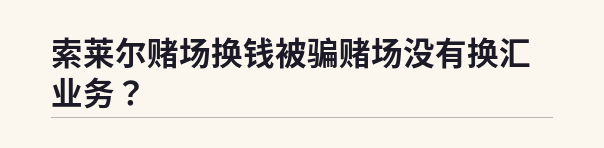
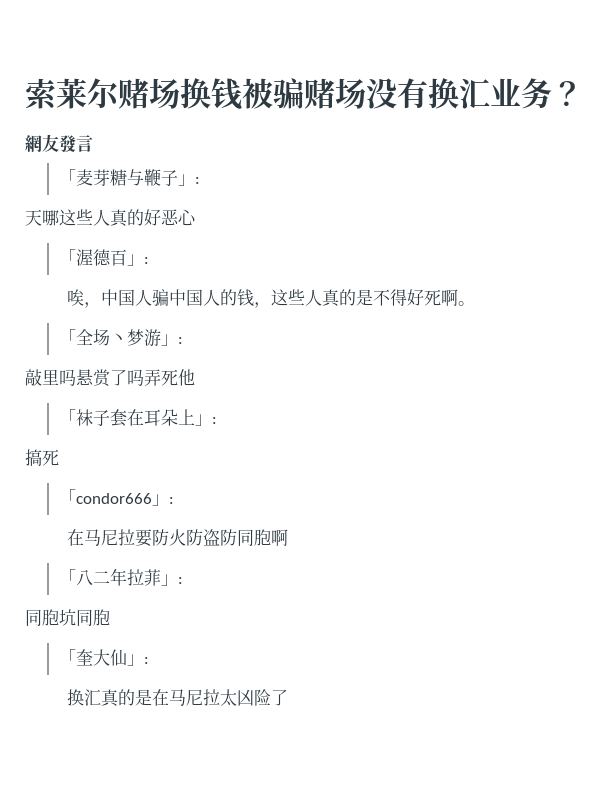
+ 網友發言
+ 「麦芽糖与鞭子」:
+ 天哪这些人真的好恶心
+ 「渥德百」:
+ 唉，中国人骗中国人的钱，这些人真的是不得好死啊。
+ 「全场丶梦游」:
+ 敲里吗悬赏了吗弄死他
+ 「袜子套在耳朵上」:
+ 搞死
+ 「condor666」:
+ 在马尼拉要防火防盗防同胞啊
+ 「八二年拉菲」:
+ 同胞坑同胞
+ 「奎大仙」:
+ 换汇真的是在马尼拉太凶险了

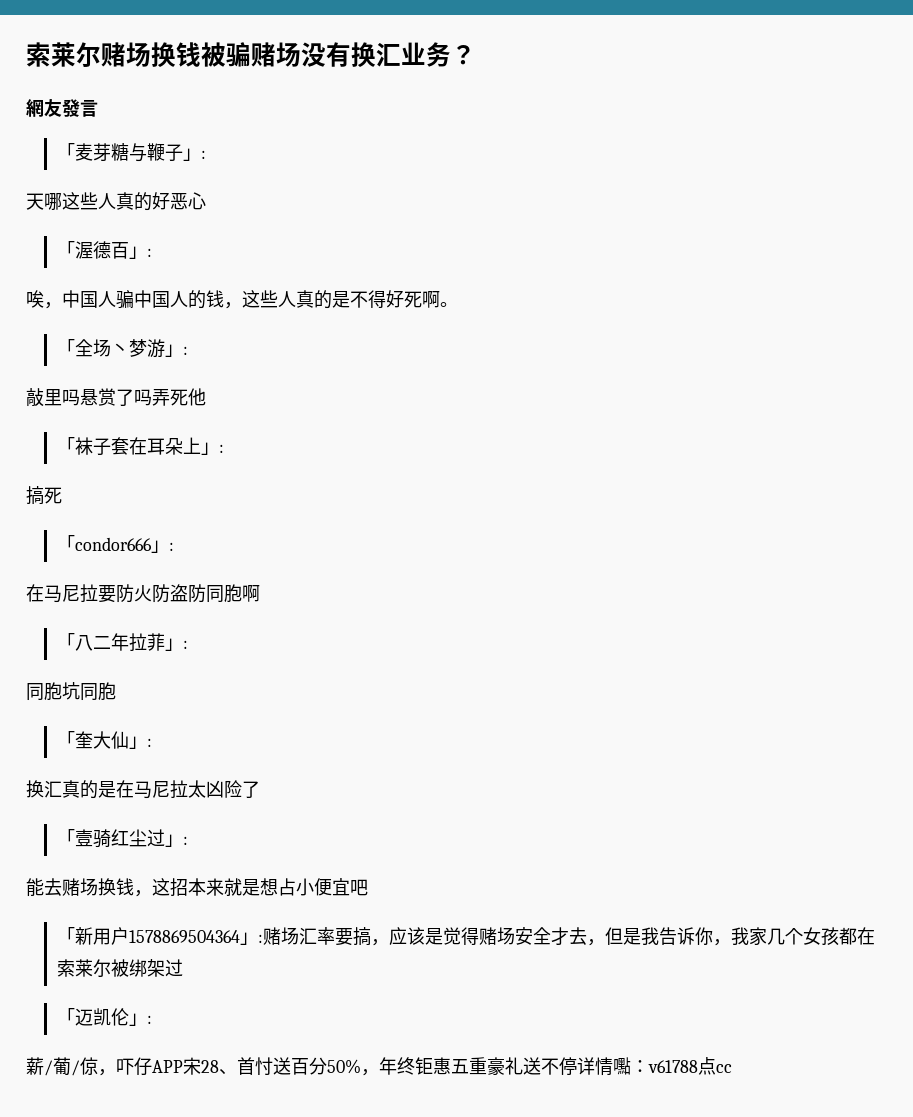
+ 「壹骑红尘过」:
+ 能去赌场换钱，这招本来就是想占小便宜吧
+ 「新用户1578869504364」:赌场汇率要搞，应该是觉得赌场安全才去，但是我告诉你，我家几个女孩都在索莱尔被绑架过
+ 「迈凯伦」:
+ 薪/葡/倞，吓仔APP宋28、首忖送百分50%，年终钜惠五重豪礼送不停详情嚸：v61788点cc

